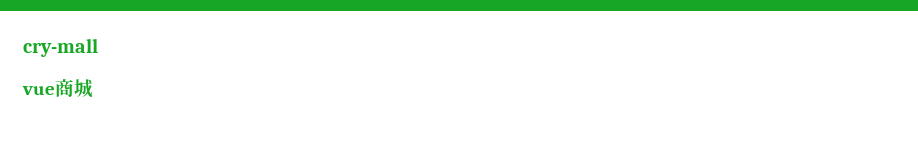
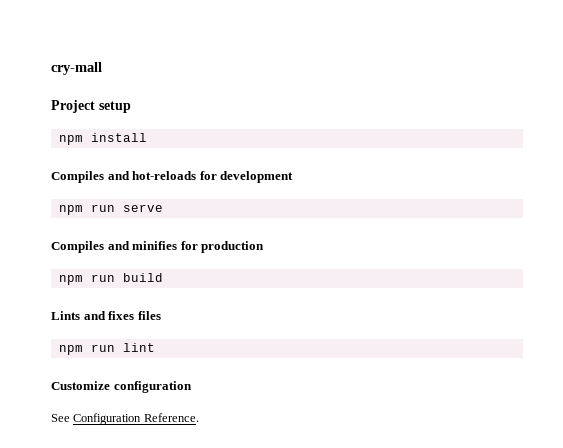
- vue商城
+ Project setup
+ npm install
+ Compiles and hot-reloads for development
+ npm run serve
+ Compiles and minifies for production
+ npm run build
+ Lints and fixes files
+ npm run lint
+ Customize configuration
+ See Configuration Reference.

